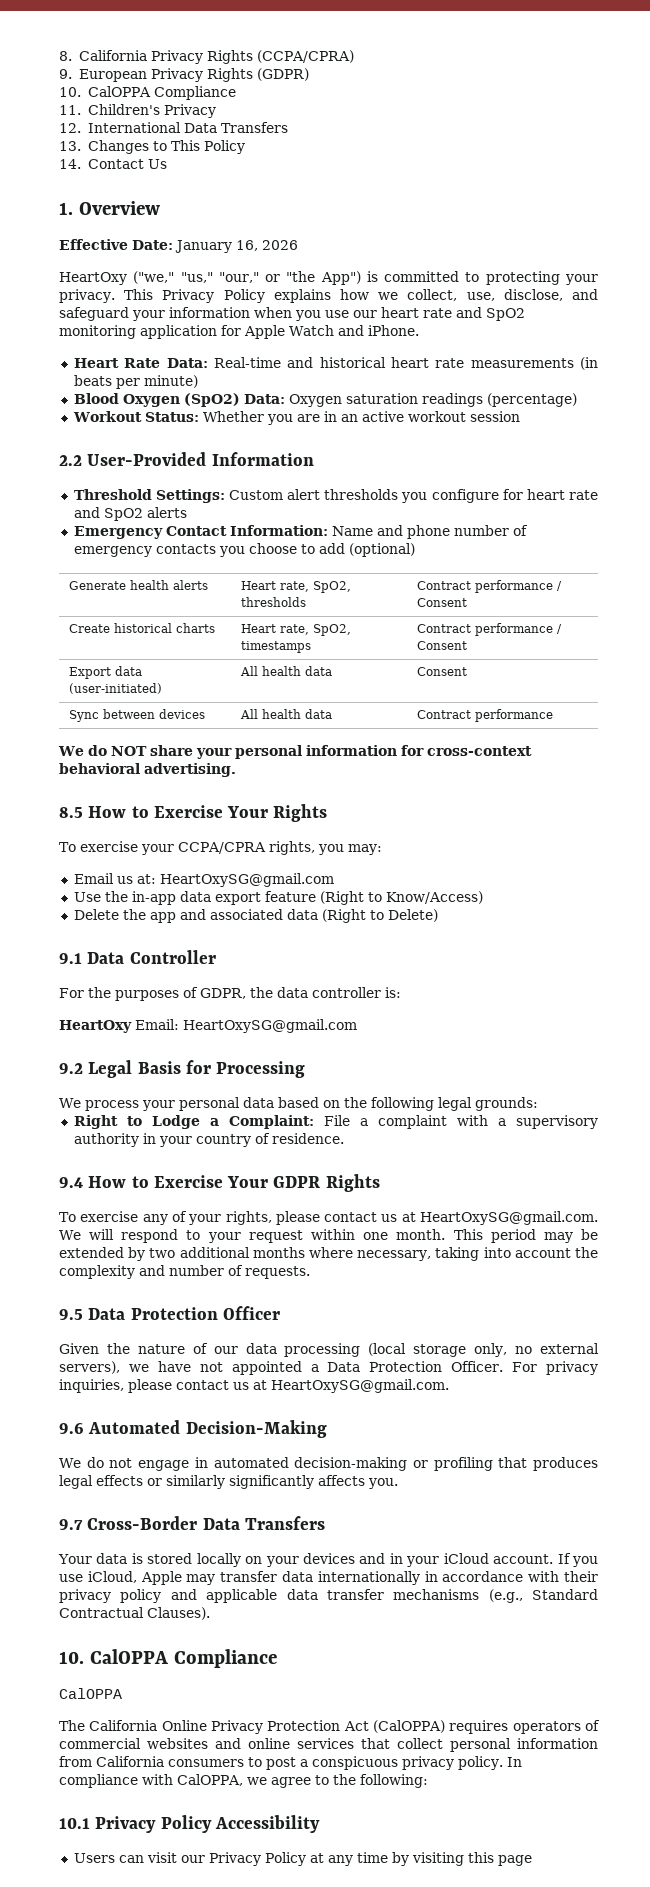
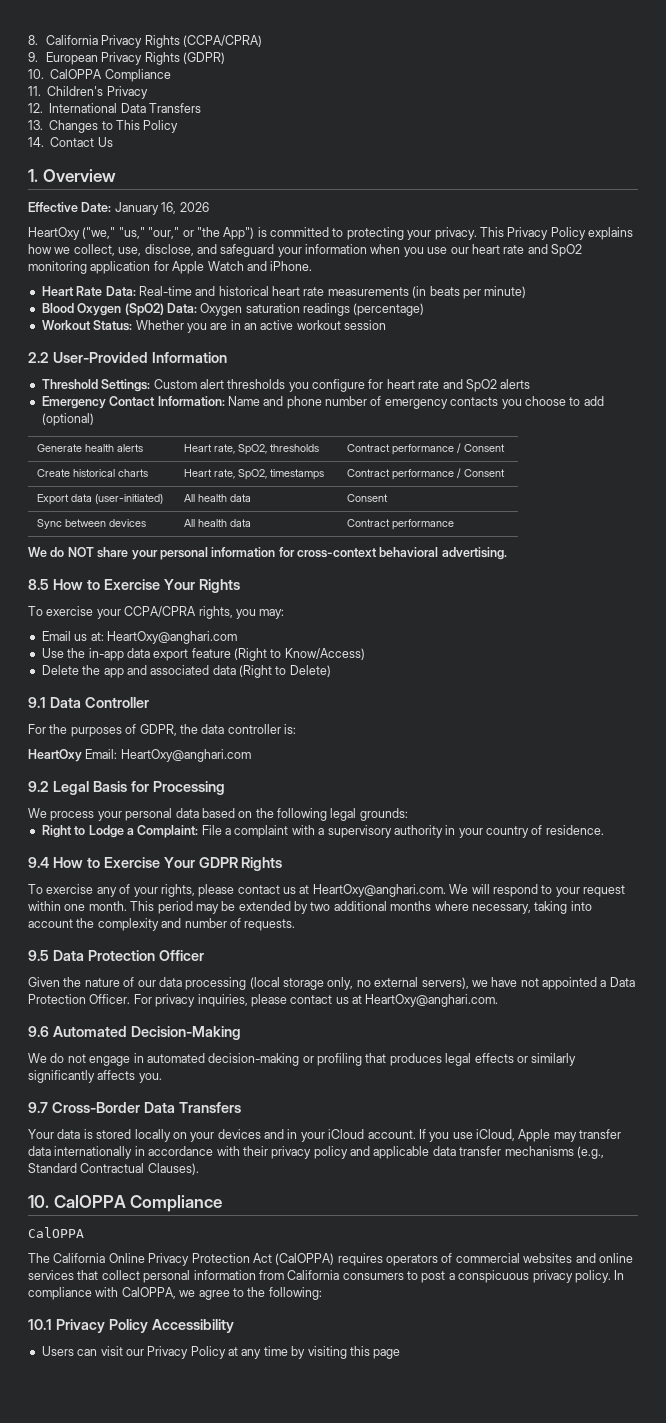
- Email us at: HeartOxySG@gmail.com
+ Email us at: HeartOxy@anghari.com
- HeartOxy Email: HeartOxySG@gmail.com
+ HeartOxy Email: HeartOxy@anghari.com
- To exercise any of your rights, please contact us at HeartOxySG@gmail.com. We will respond to your request within one month.
+ To exercise any of your rights, please contact us at HeartOxy@anghari.com. We will respond to your request within one month.
- For privacy inquiries, please contact us at HeartOxySG@gmail.com.
+ For privacy inquiries, please contact us at HeartOxy@anghari.com.

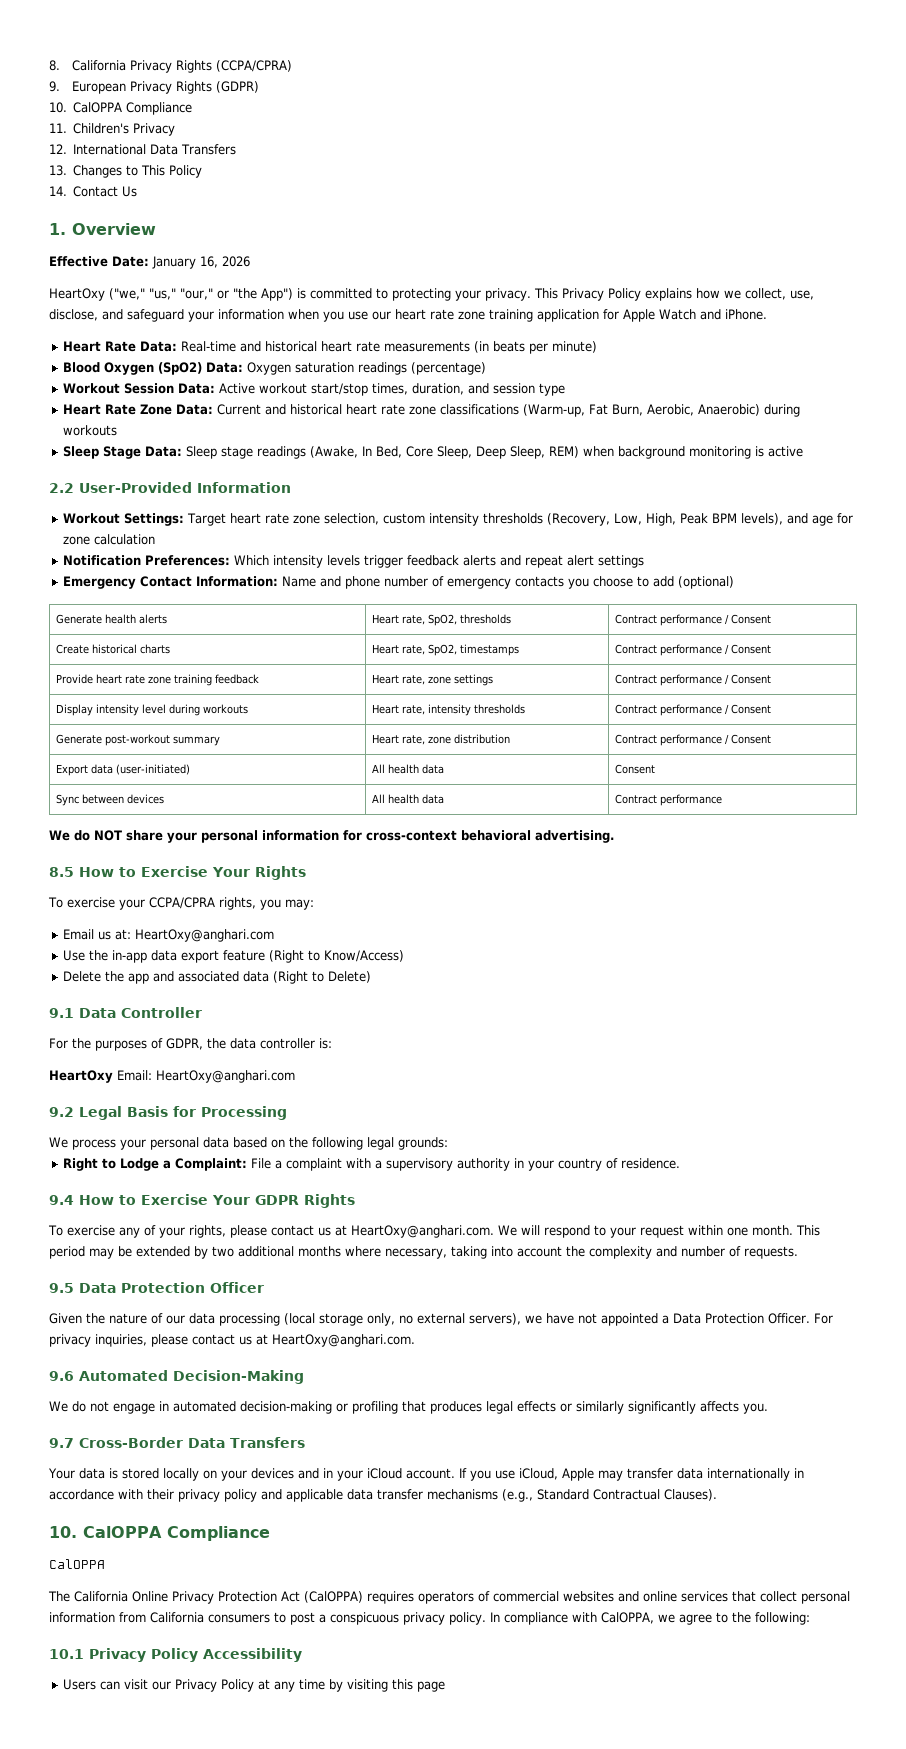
- This Privacy Policy explains how we collect, use, disclose, and safeguard your information when you use our heart rate and SpO2 monitoring application for Apple Watch and iPhone.
+ This Privacy Policy explains how we collect, use, disclose, and safeguard your information when you use our heart rate zone training application for Apple Watch and iPhone.
- Workout Status: Whether you are in an active workout session
+ Workout Session Data: Active workout start/stop times, duration, and session type
+ Heart Rate Zone Data: Current and historical heart rate zone classifications (Warm-up, Fat Burn, Aerobic, Anaerobic) during workouts
+ Sleep Stage Data: Sleep stage readings (Awake, In Bed, Core Sleep, Deep Sleep, REM) when background monitoring is active
- Threshold Settings: Custom alert thresholds you configure for heart rate and SpO2 alerts
+ Workout Settings: Target heart rate zone selection, custom intensity thresholds (Recovery, Low, High, Peak BPM levels), and age for zone calculation
+ Notification Preferences: Which intensity levels trigger feedback alerts and repeat alert settings
+ Provide heart rate zone training feedback | Heart rate, zone settings | Contract performance / Consent
+ Display intensity level during workouts | Heart rate, intensity thresholds | Contract performance / Consent
+ Generate post-workout summary | Heart rate, zone distribution | Contract performance / Consent

